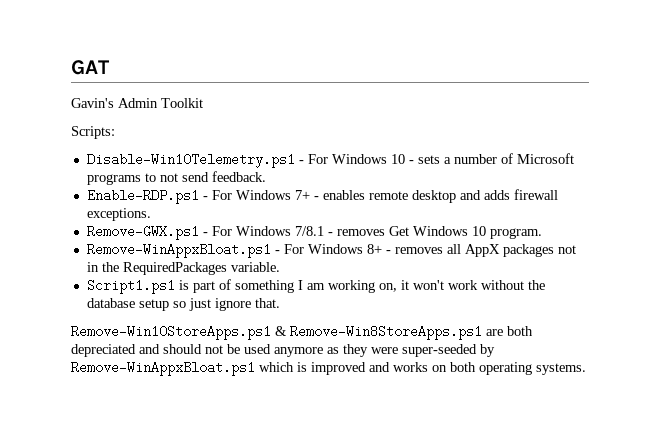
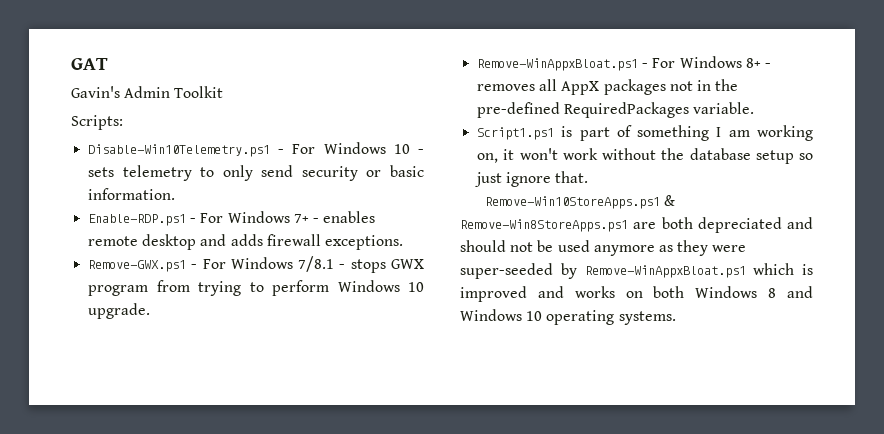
- Disable-Win10Telemetry.ps1 - For Windows 10 - sets a number of Microsoft programs to not send feedback.
+ Disable-Win10Telemetry.ps1 - For Windows 10 - sets telemetry to only send security or basic information.
- Remove-GWX.ps1 - For Windows 7/8.1 - removes Get Windows 10 program.
+ Remove-GWX.ps1 - For Windows 7/8.1 - stops GWX program from trying to perform Windows 10 upgrade.
- Remove-WinAppxBloat.ps1 - For Windows 8+ - removes all AppX packages not in the RequiredPackages variable.
+ Remove-WinAppxBloat.ps1 - For Windows 8+ - removes all AppX packages not in the pre-defined RequiredPackages variable.
- Remove-Win10StoreApps.ps1 & Remove-Win8StoreApps.ps1 are both depreciated and should not be used anymore as they were super-seeded by Remove-WinAppxBloat.ps1 which is improved and works on both operating systems.
+ Remove-Win10StoreApps.ps1 & Remove-Win8StoreApps.ps1 are both depreciated and should not be used anymore as they were super-seeded by Remove-WinAppxBloat.ps1 which is improved and works on both Windows 8 and Windows 10 operating systems.

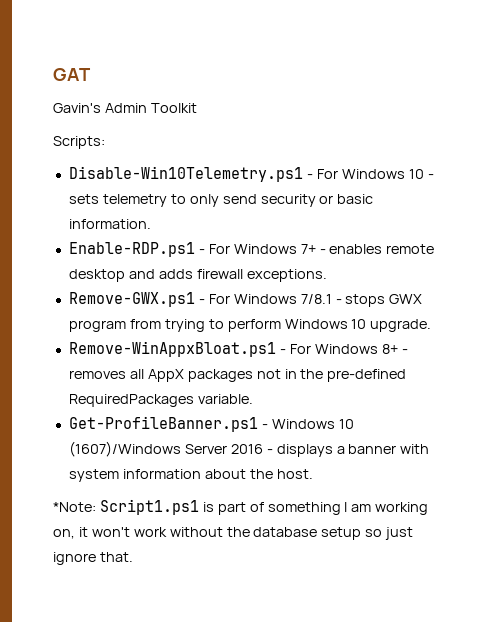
- Script1.ps1 is part of something I am working on, it won't work without the database setup so just ignore that.
+ Get-ProfileBanner.ps1 - Windows 10 (1607)/Windows Server 2016 - displays a banner with system information about the host.
+ *Note: Script1.ps1 is part of something I am working on, it won't work without the database setup so just ignore that.
- Remove-Win10StoreApps.ps1 & Remove-Win8StoreApps.ps1 are both depreciated and should not be used anymore as they were super-seeded by Remove-WinAppxBloat.ps1 which is improved and works on both Windows 8 and Windows 10 operating systems.

